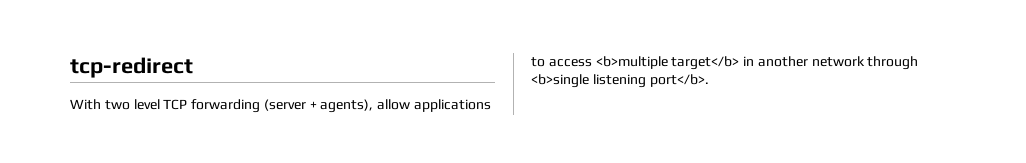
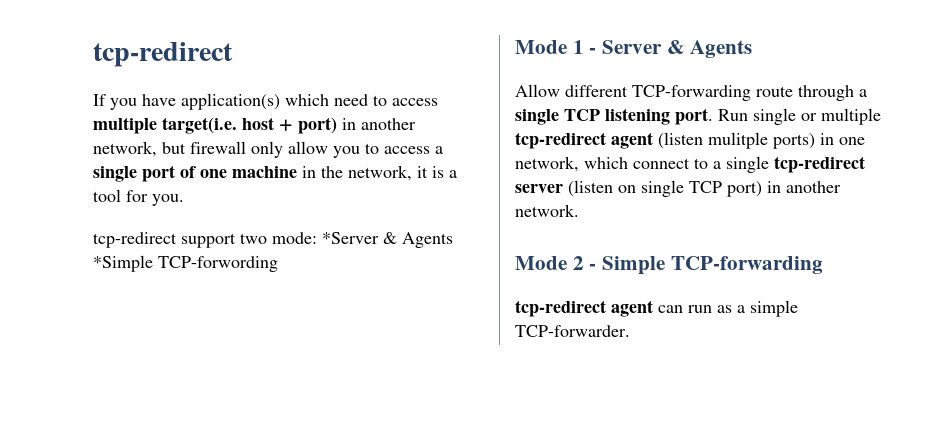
- With two level TCP forwarding (server + agents), allow applications to access <b>multiple target</b> in another network through <b>single listening port</b>.
+ If you have application(s) which need to access multiple target(i.e. host + port) in another network, but firewall only allow you to access a single port of one machine in the network, it is a tool for you.
+ tcp-redirect support two mode: *Server & Agents *Simple TCP-forwording
+ Mode 1 - Server & Agents
+ Allow different TCP-forwarding route through a single TCP listening port. Run single or multiple tcp-redirect agent (listen mulitple ports) in one network, which connect to a single tcp-redirect server (listen on single TCP port) in another network.
+ Mode 2 - Simple TCP-forwarding
+ tcp-redirect agent can run as a simple TCP-forwarder.

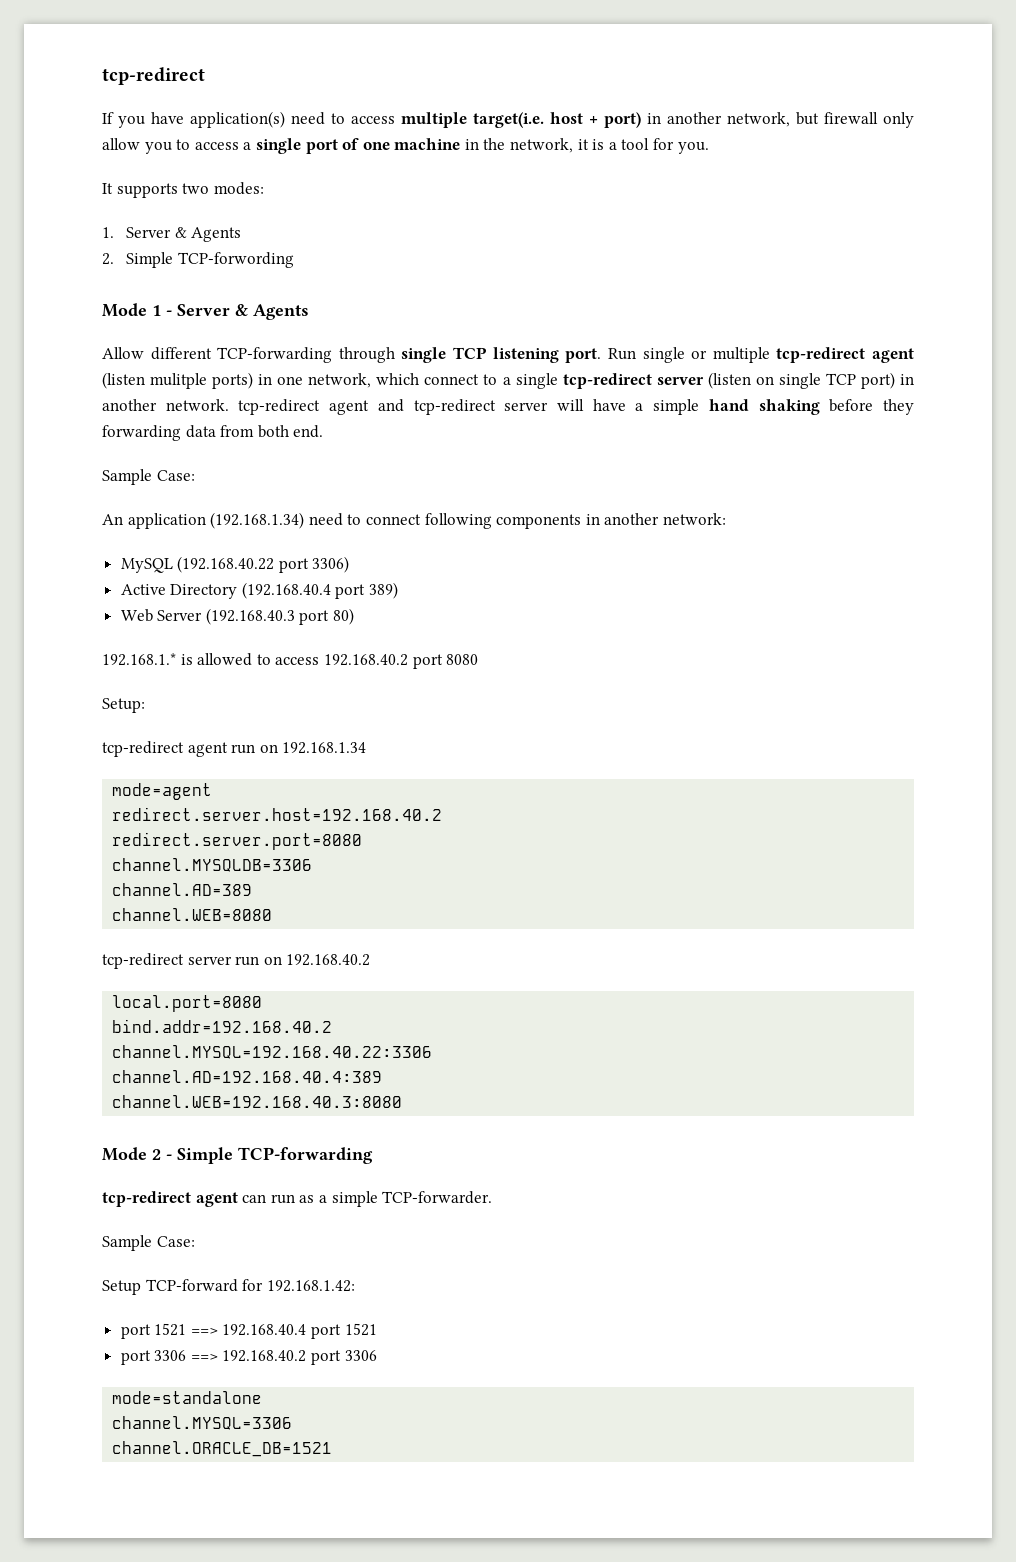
- If you have application(s) which need to access multiple target(i.e. host + port) in another network, but firewall only allow you to access a single port of one machine in the network, it is a tool for you.
+ If you have application(s) need to access multiple target(i.e. host + port) in another network, but firewall only allow you to access a single port of one machine in the network, it is a tool for you.
- tcp-redirect support two mode: *Server & Agents *Simple TCP-forwording
+ It supports two modes:
+ 1. Server & Agents
+ 2. Simple TCP-forwording
- Allow different TCP-forwarding route through a single TCP listening port.
+ Allow different TCP-forwarding through single TCP listening port.
- Run single or multiple tcp-redirect agent (listen mulitple ports) in one network, which connect to a single tcp-redirect server (listen on single TCP port) in another network.
+ Run single or multiple tcp-redirect agent (listen mulitple ports) in one network, which connect to a single tcp-redirect server (listen on single TCP port) in another network. tcp-redirect agent and tcp-redirect server will have a simple hand shaking before they forwarding data from both end.
+ Sample Case:
+ An application (192.168.1.34) need to connect following components in another network:
+ MySQL (192.168.40.22 port 3306)
+ Active Directory (192.168.40.4 port 389)
+ Web Server (192.168.40.3 port 80)
+ 192.168.1.* is allowed to access 192.168.40.2 port 8080
+ Setup:
+ tcp-redirect agent run on 192.168.1.34
+ mode=agent
+ redirect.server.host=192.168.40.2
+ redirect.server.port=8080
+ channel.MYSQLDB=3306
+ channel.AD=389
+ channel.WEB=8080
+ tcp-redirect server run on 192.168.40.2
+ local.port=8080
+ bind.addr=192.168.40.2
+ channel.MYSQL=192.168.40.22:3306
+ channel.AD=192.168.40.4:389
+ channel.WEB=192.168.40.3:8080
  tcp-redirect agent can run as a simple TCP-forwarder.
+ Sample Case:
+ Setup TCP-forward for 192.168.1.42:
+ port 1521 ==> 192.168.40.4 port 1521
+ port 3306 ==> 192.168.40.2 port 3306
+ mode=standalone
+ channel.MYSQL=3306
+ channel.ORACLE_DB=1521

